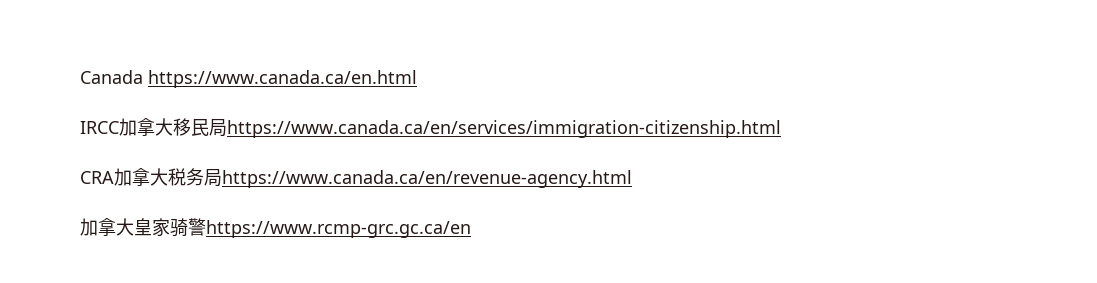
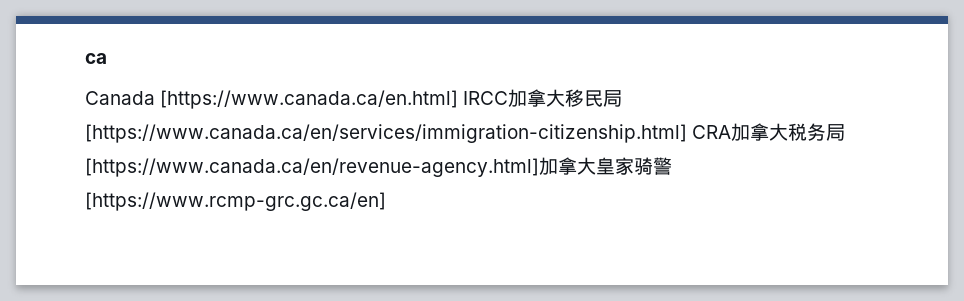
- Canada https://www.canada.ca/en.html
- IRCC加拿大移民局https://www.canada.ca/en/services/immigration-citizenship.html
- CRA加拿大税务局https://www.canada.ca/en/revenue-agency.html
- 加拿大皇家骑警https://www.rcmp-grc.gc.ca/en
+ ca
+ Canada [https://www.canada.ca/en.html] IRCC加拿大移民局[https://www.canada.ca/en/services/immigration-citizenship.html] CRA加拿大税务局[https://www.canada.ca/en/revenue-agency.html]加拿大皇家骑警[https://www.rcmp-grc.gc.ca/en]

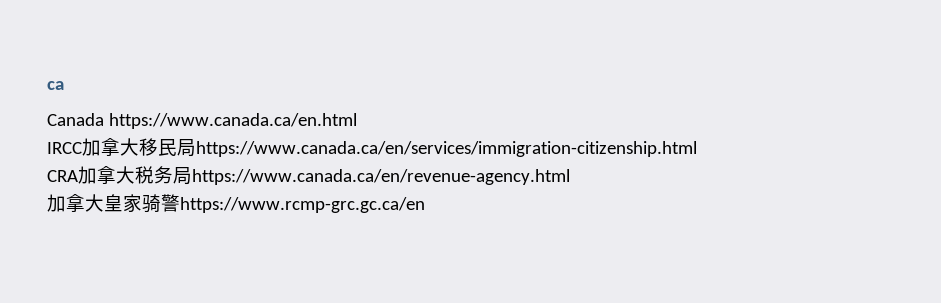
- Canada [https://www.canada.ca/en.html] IRCC加拿大移民局[https://www.canada.ca/en/services/immigration-citizenship.html] CRA加拿大税务局[https://www.canada.ca/en/revenue-agency.html]加拿大皇家骑警[https://www.rcmp-grc.gc.ca/en]
+ Canada https://www.canada.ca/en.html
+ IRCC加拿大移民局https://www.canada.ca/en/services/immigration-citizenship.html
+ CRA加拿大税务局https://www.canada.ca/en/revenue-agency.html
+ 加拿大皇家骑警https://www.rcmp-grc.gc.ca/en

